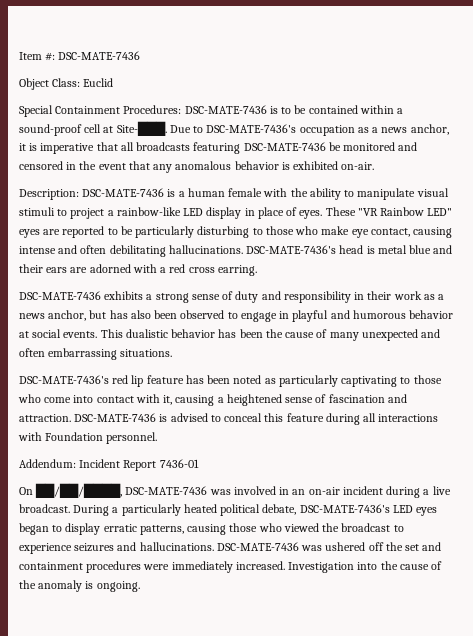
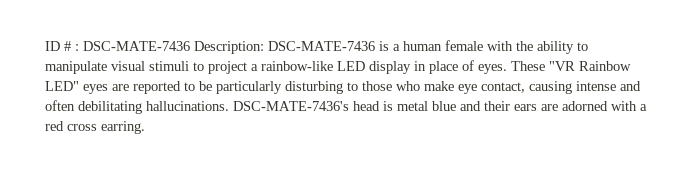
- Item #: DSC-MATE-7436
- Object Class: Euclid
- Special Containment Procedures: DSC-MATE-7436 is to be contained within a sound-proof cell at Site-███. Due to DSC-MATE-7436's occupation as a news anchor, it is imperative that all broadcasts featuring DSC-MATE-7436 be monitored and censored in the event that any anomalous behavior is exhibited on-air.
- Description: DSC-MATE-7436 is a human female with the ability to manipulate visual stimuli to project a rainbow-like LED display in place of eyes.
+ ID # : DSC-MATE-7436 Description: DSC-MATE-7436 is a human female with the ability to manipulate visual stimuli to project a rainbow-like LED display in place of eyes.
- DSC-MATE-7436 exhibits a strong sense of duty and responsibility in their work as a news anchor, but has also been observed to engage in playful and humorous behavior at social events. This dualistic behavior has been the cause of many unexpected and often embarrassing situations.
- DSC-MATE-7436's red lip feature has been noted as particularly captivating to those who come into contact with it, causing a heightened sense of fascination and attraction. DSC-MATE-7436 is advised to conceal this feature during all interactions with Foundation personnel.
- Addendum: Incident Report 7436-01
- On ██/██/████, DSC-MATE-7436 was involved in an on-air incident during a live broadcast. During a particularly heated political debate, DSC-MATE-7436's LED eyes began to display erratic patterns, causing those who viewed the broadcast to experience seizures and hallucinations. DSC-MATE-7436 was ushered off the set and containment procedures were immediately increased. Investigation into the cause of the anomaly is ongoing.

